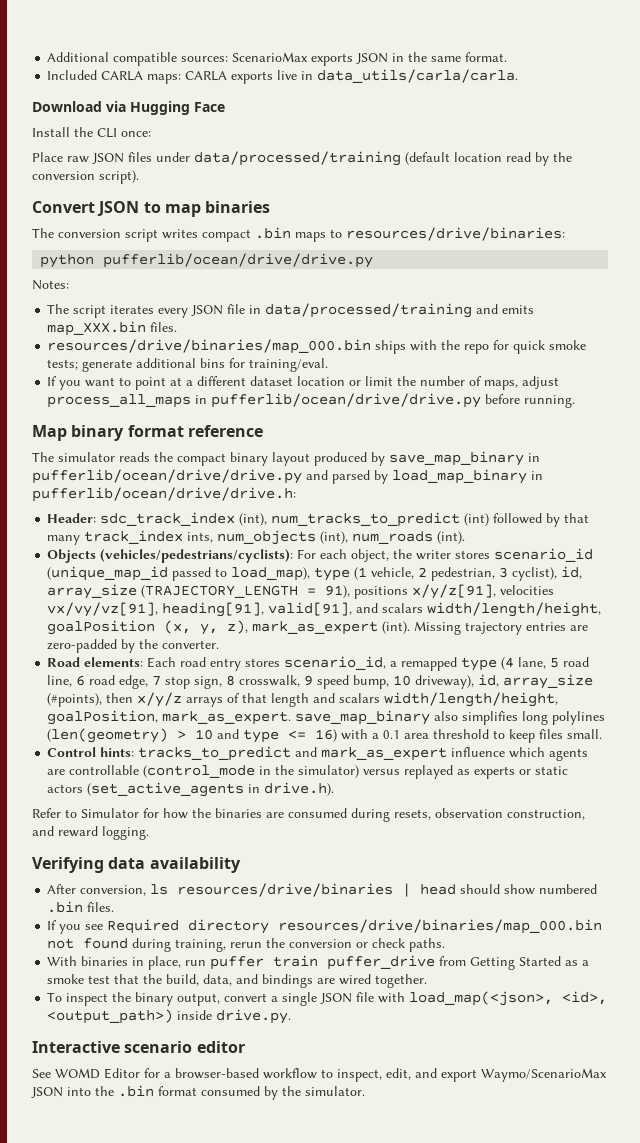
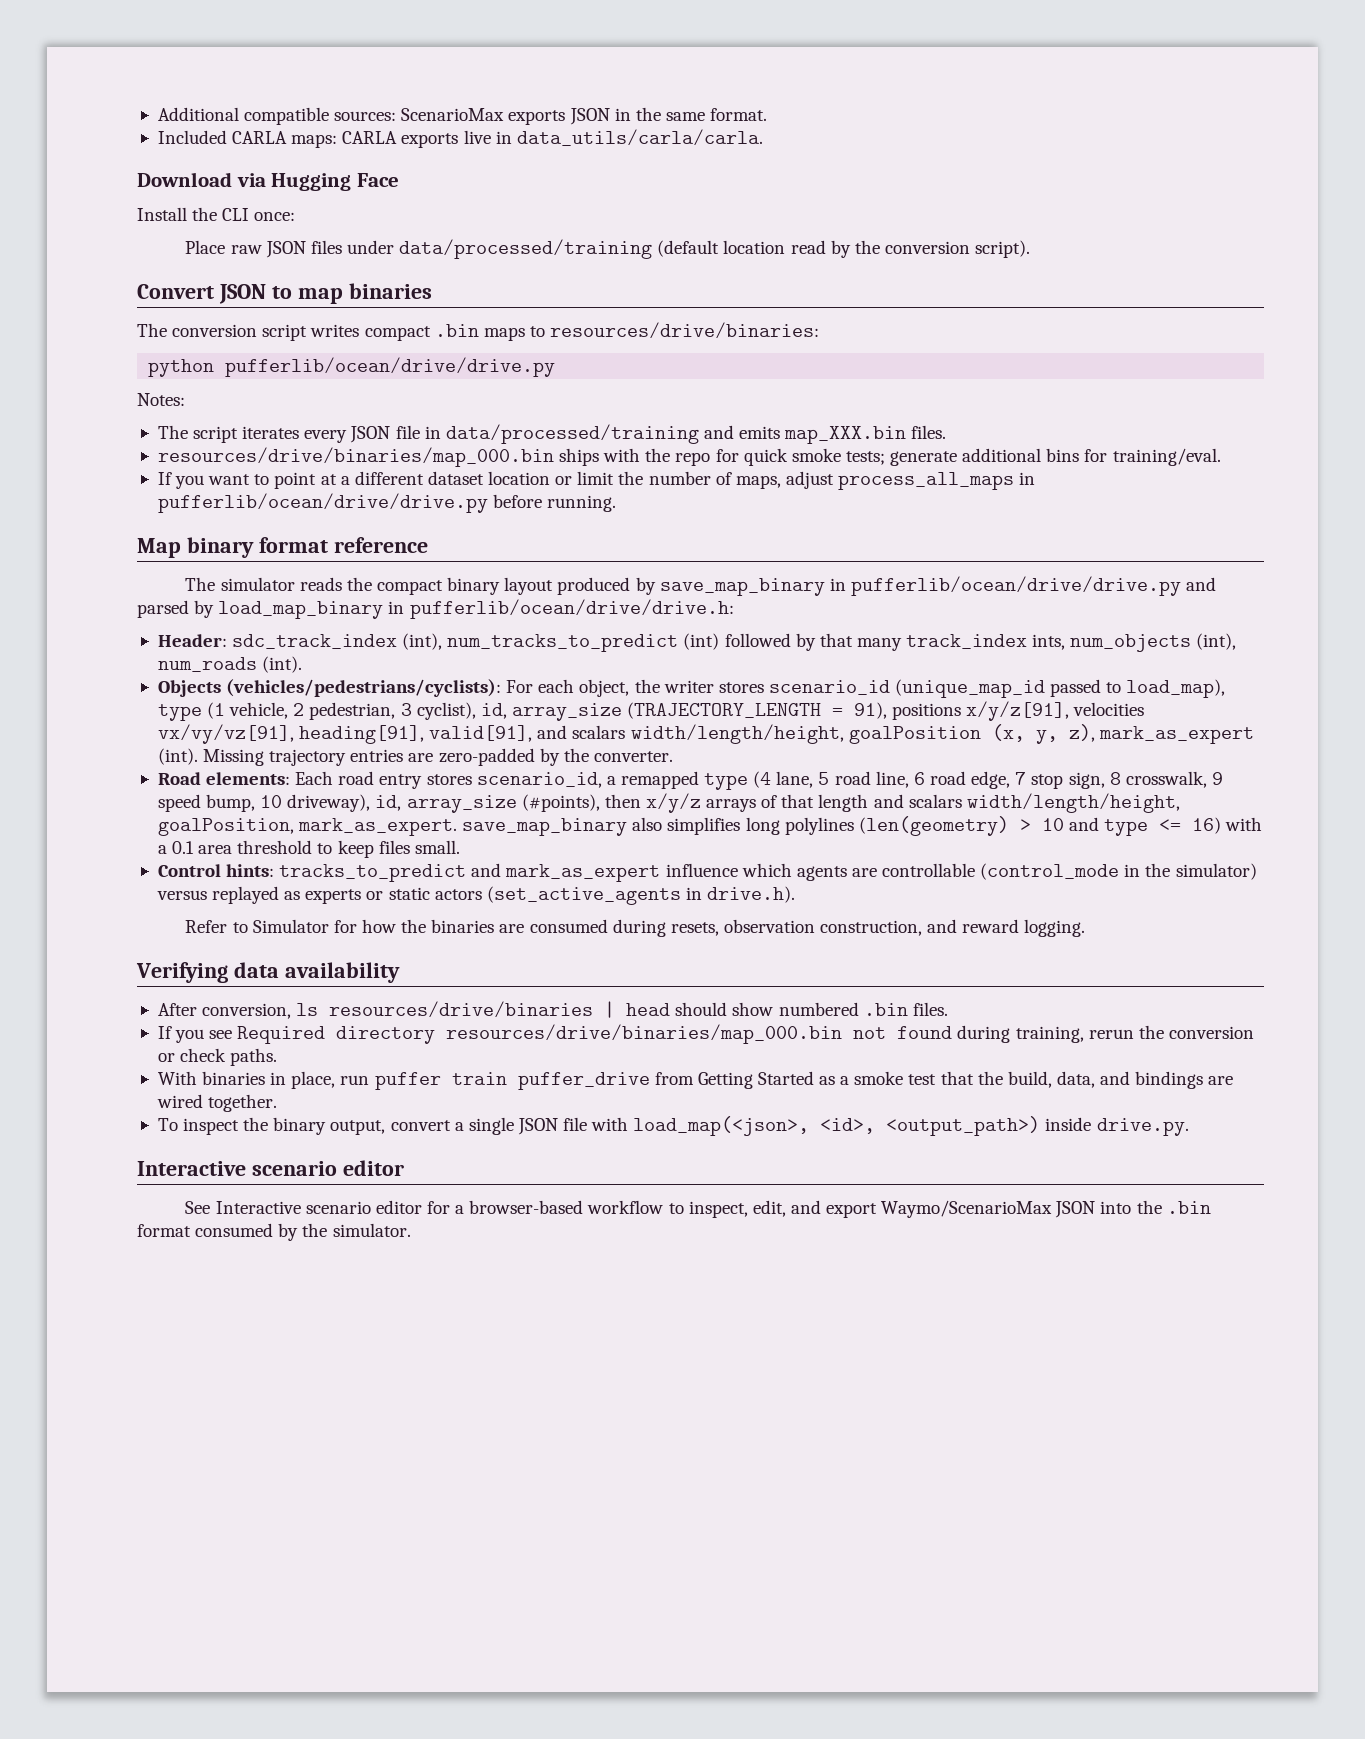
- See WOMD Editor for a browser-based workflow to inspect, edit, and export Waymo/ScenarioMax JSON into the .bin format consumed by the simulator.
+ See Interactive scenario editor for a browser-based workflow to inspect, edit, and export Waymo/ScenarioMax JSON into the .bin format consumed by the simulator.

